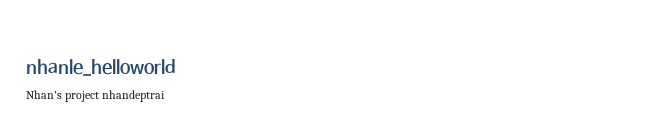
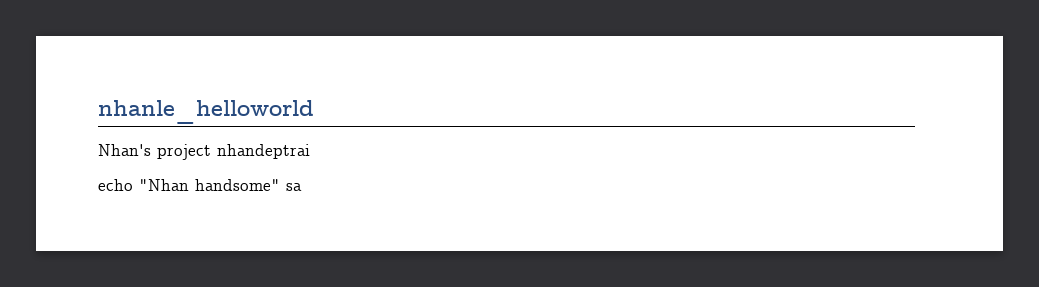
+ echo "Nhan handsome" sa

